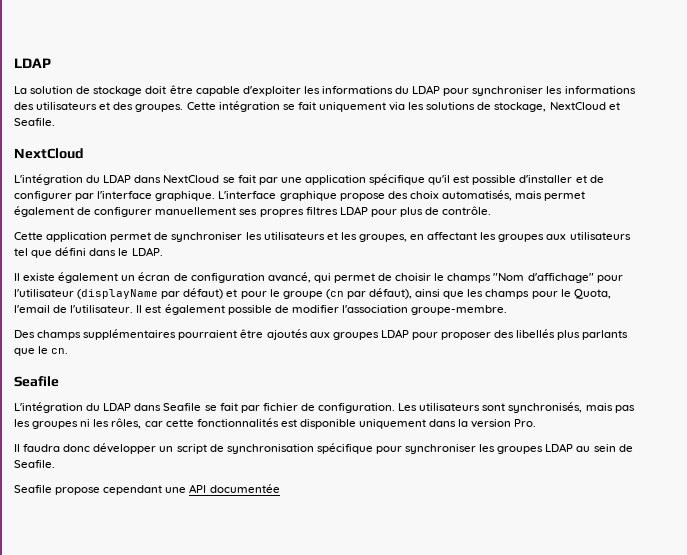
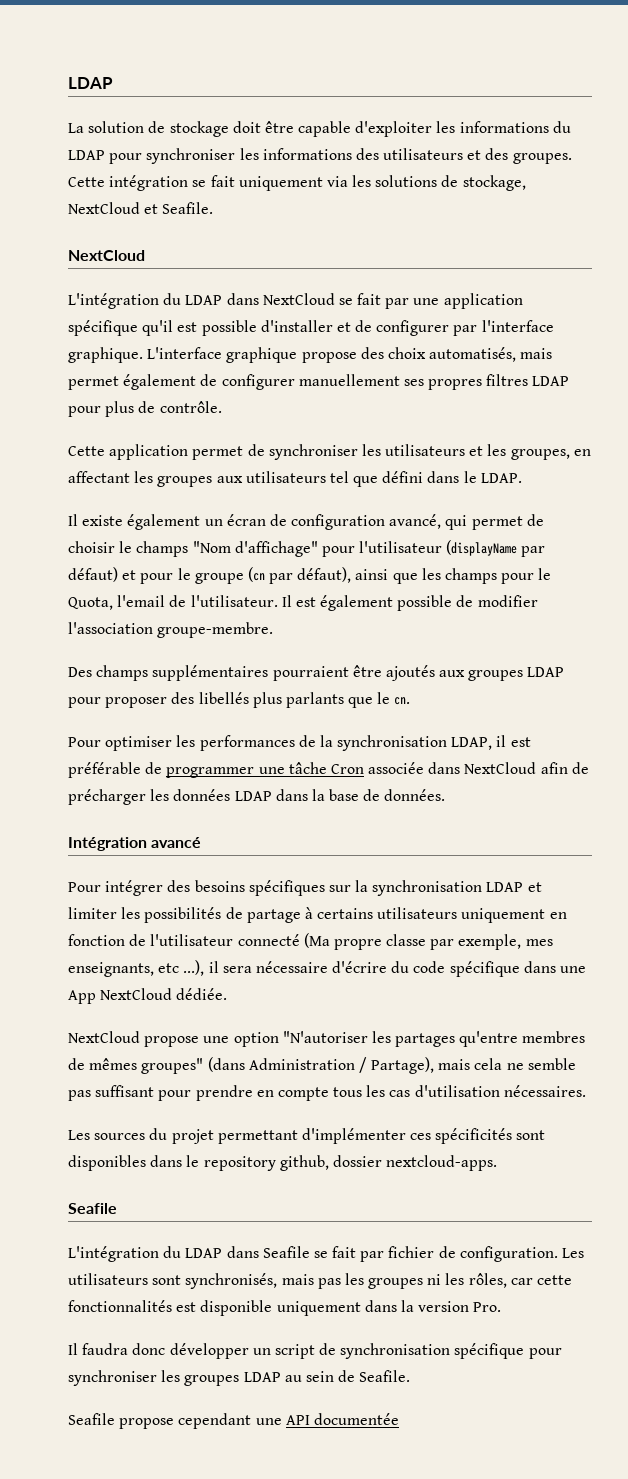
+ Pour optimiser les performances de la synchronisation LDAP, il est préférable de programmer une tâche Cron associée dans NextCloud afin de précharger les données LDAP dans la base de données.
+ Intégration avancé
+ Pour intégrer des besoins spécifiques sur la synchronisation LDAP et limiter les possibilités de partage à certains utilisateurs uniquement en fonction de l'utilisateur connecté (Ma propre classe par exemple, mes enseignants, etc ...), il sera nécessaire d'écrire du code spécifique dans une App NextCloud dédiée.
+ NextCloud propose une option "N'autoriser les partages qu'entre membres de mêmes groupes" (dans Administration / Partage), mais cela ne semble pas suffisant pour prendre en compte tous les cas d'utilisation nécessaires.
+ Les sources du projet permettant d'implémenter ces spécificités sont disponibles dans le repository github, dossier nextcloud-apps.

